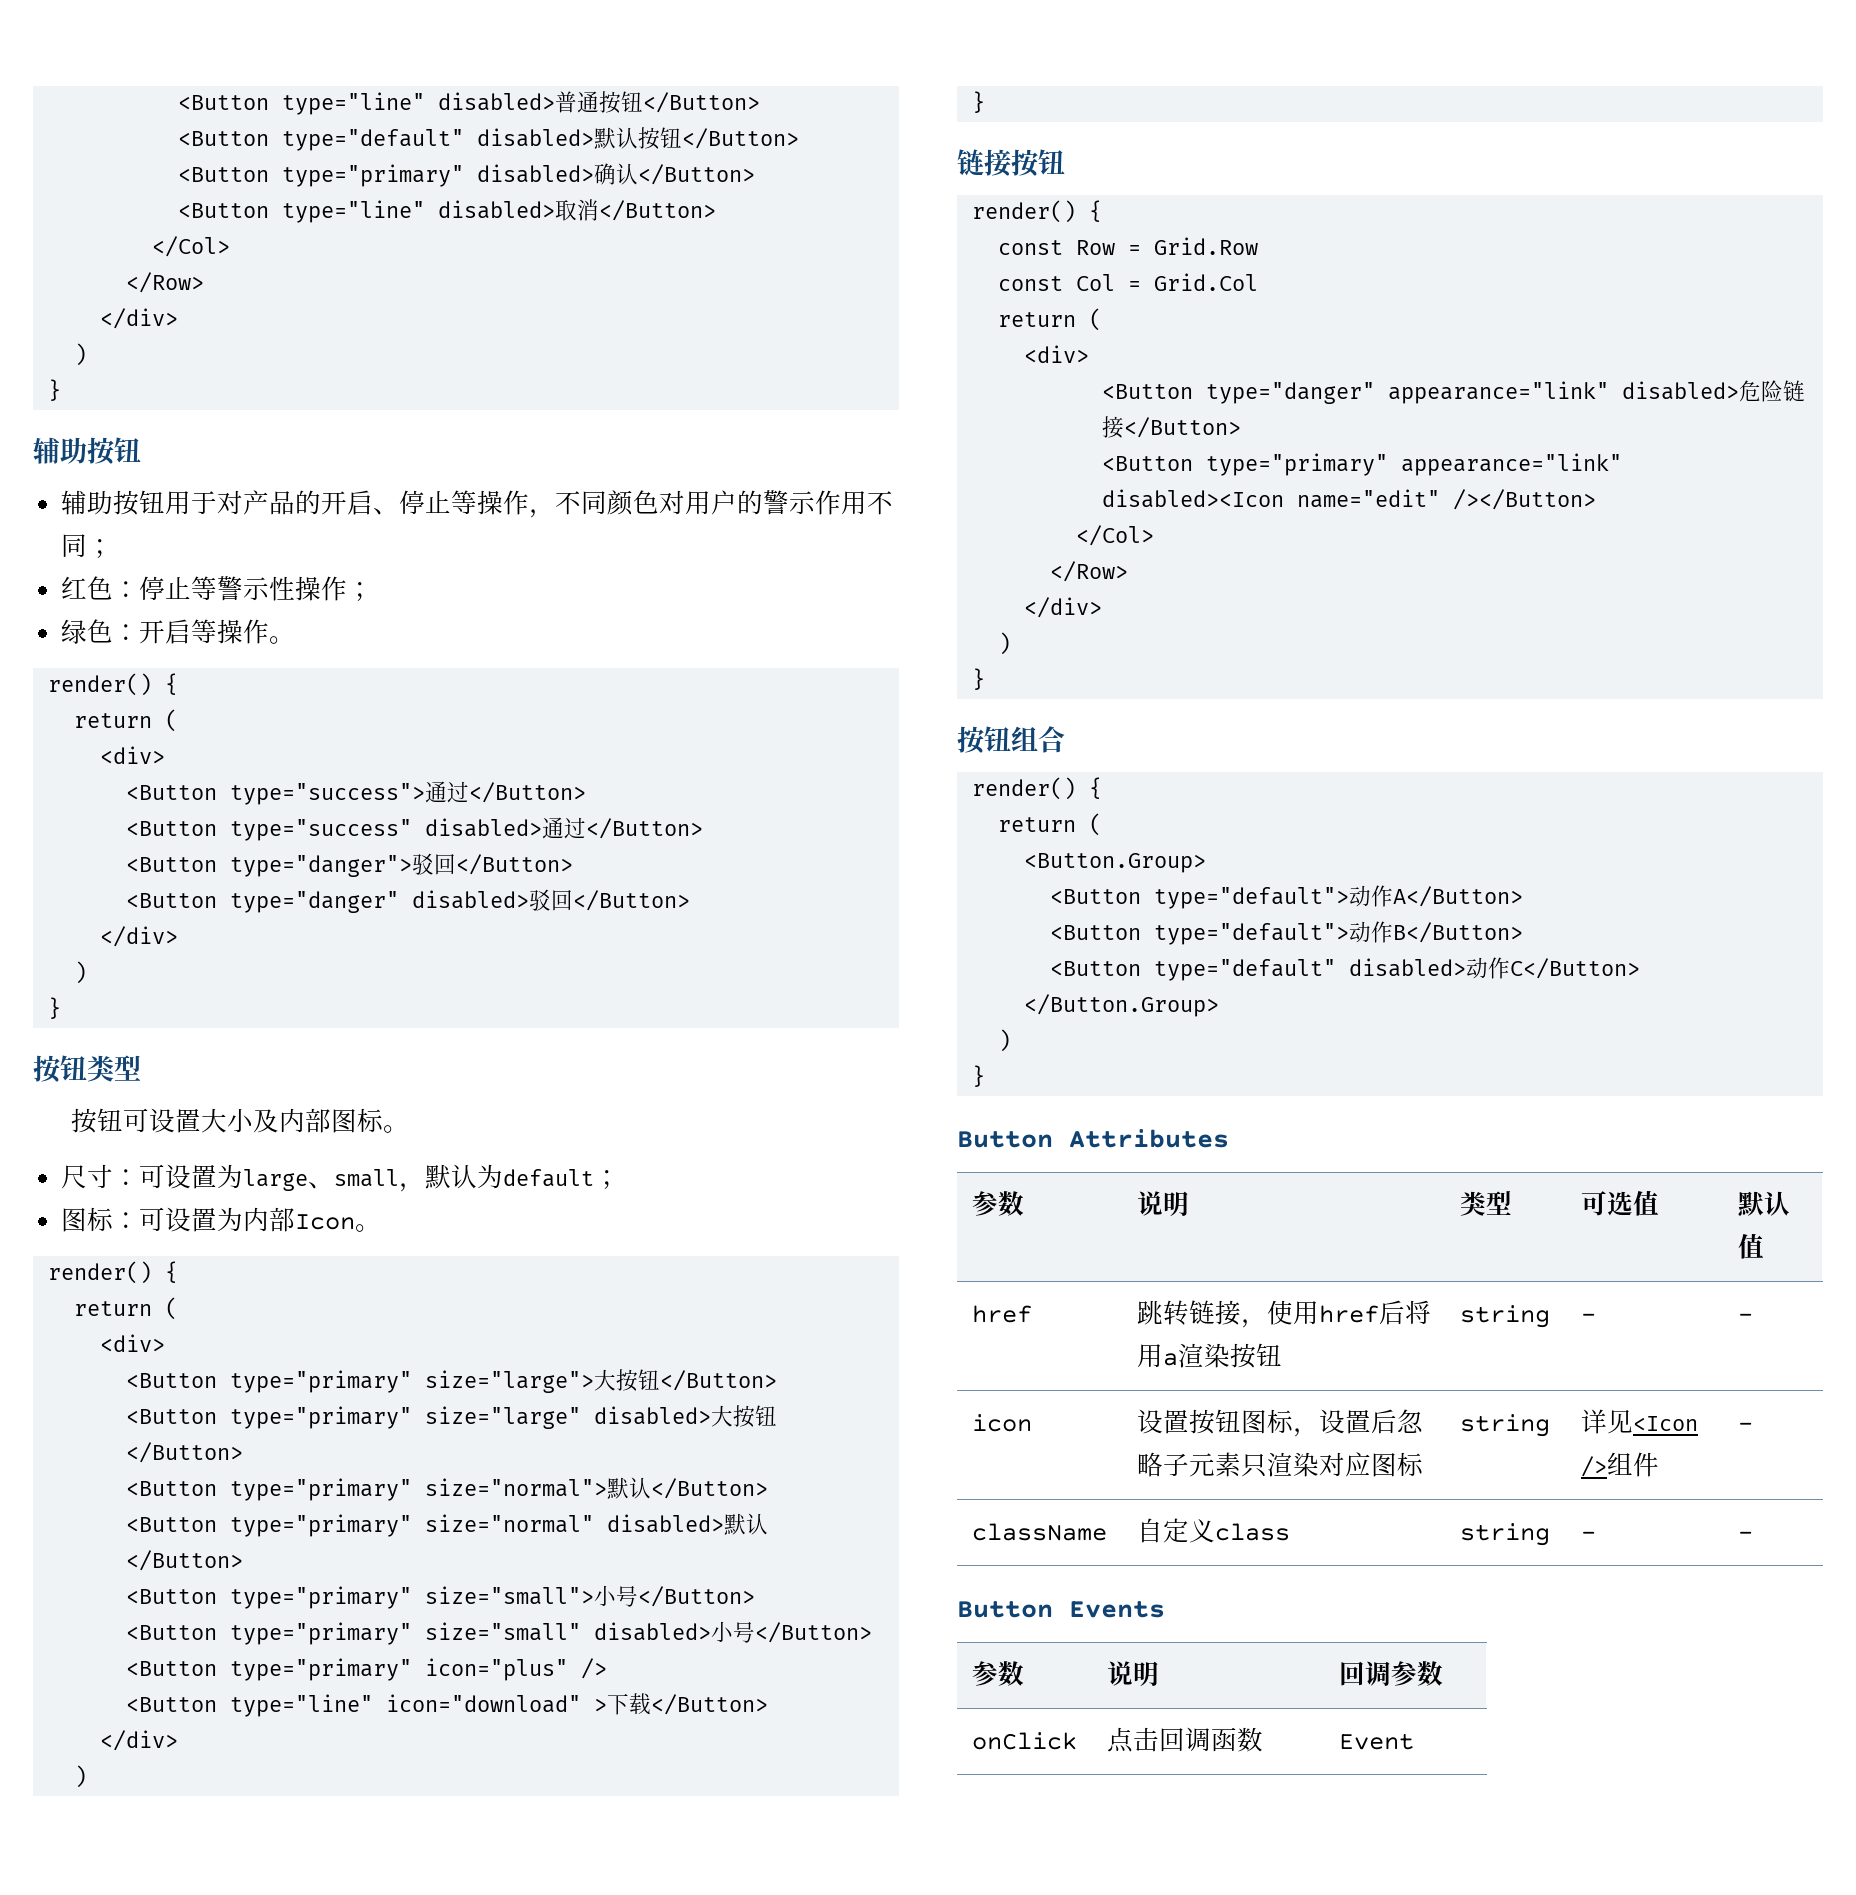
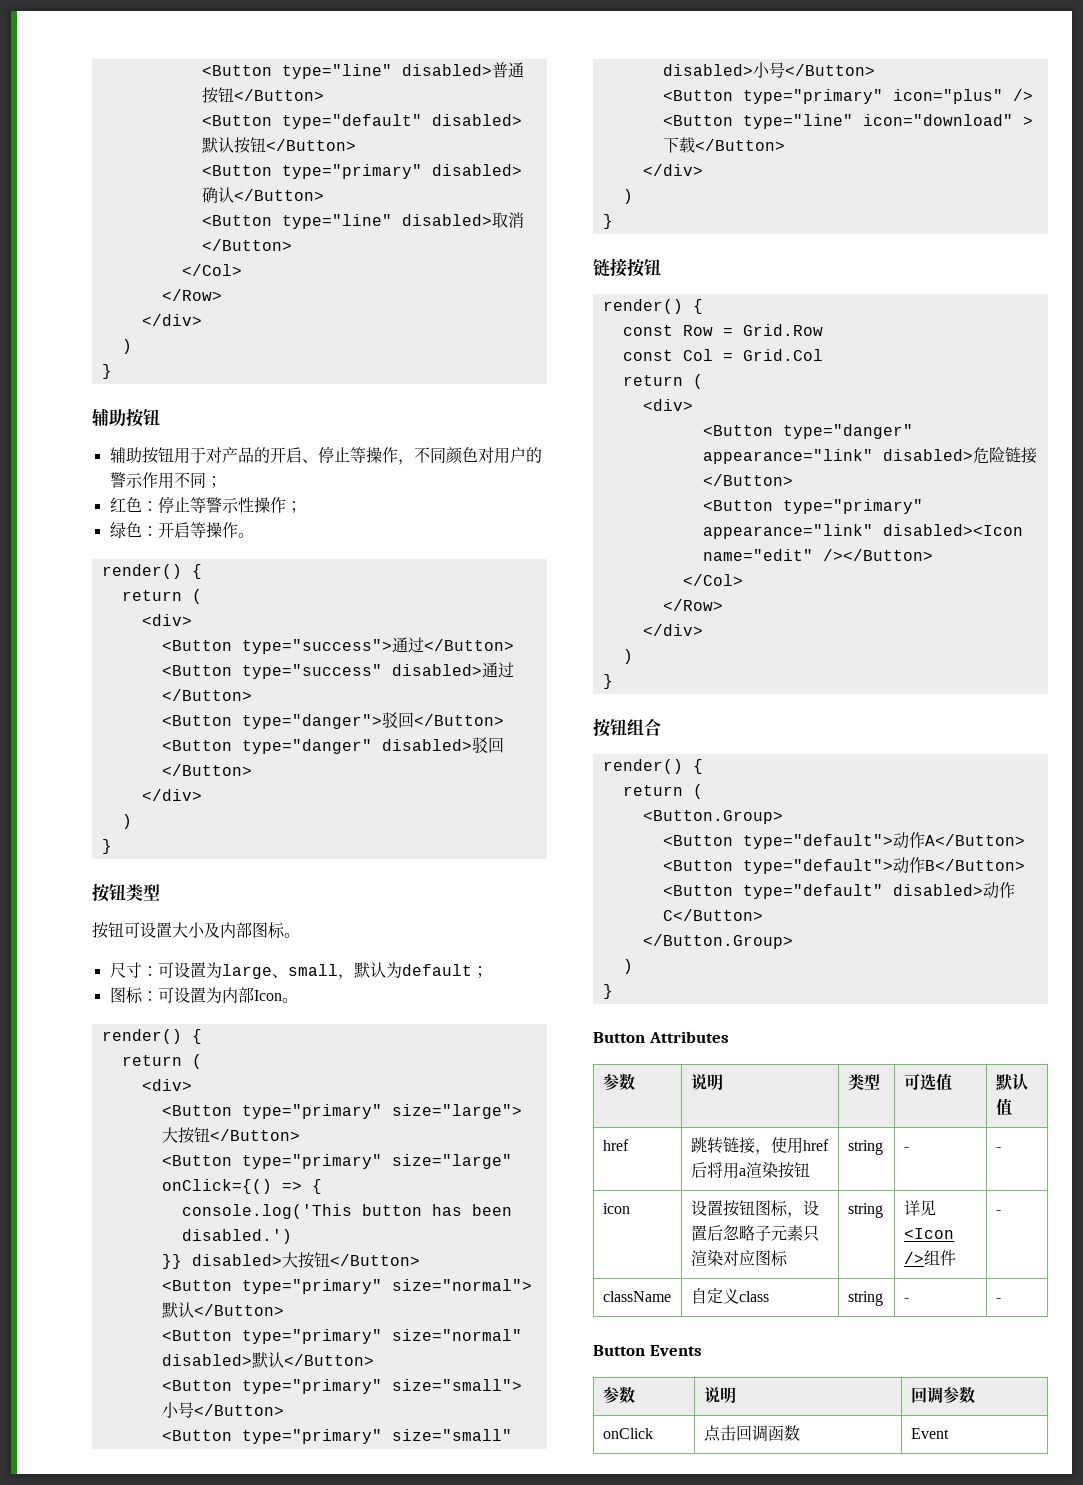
- <Button type="primary" size="large" disabled>大按钮</Button>
+ <Button type="primary" size="large" onClick={() => {
+ console.log('This button has been disabled.')
+ }} disabled>大按钮</Button>

